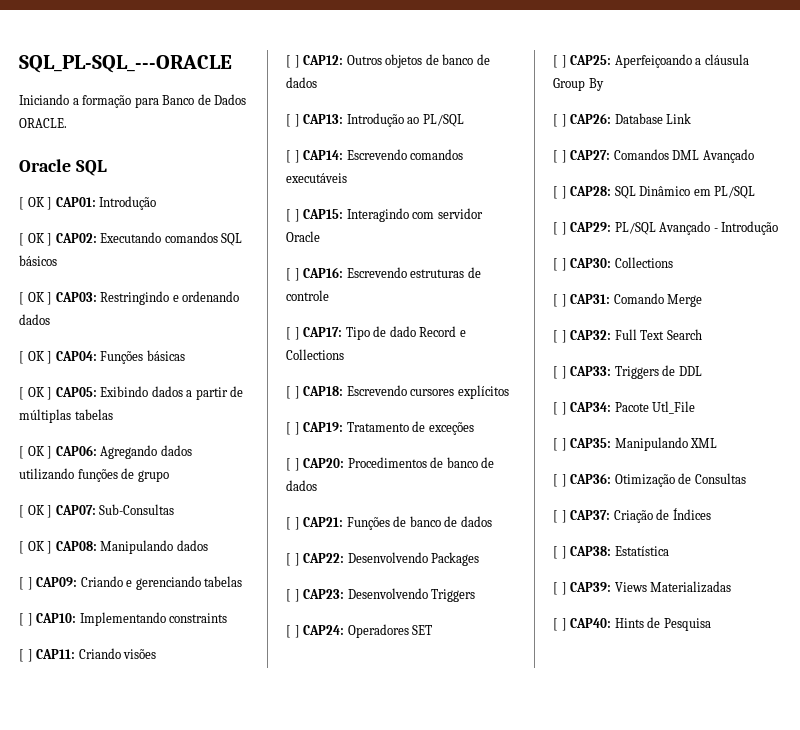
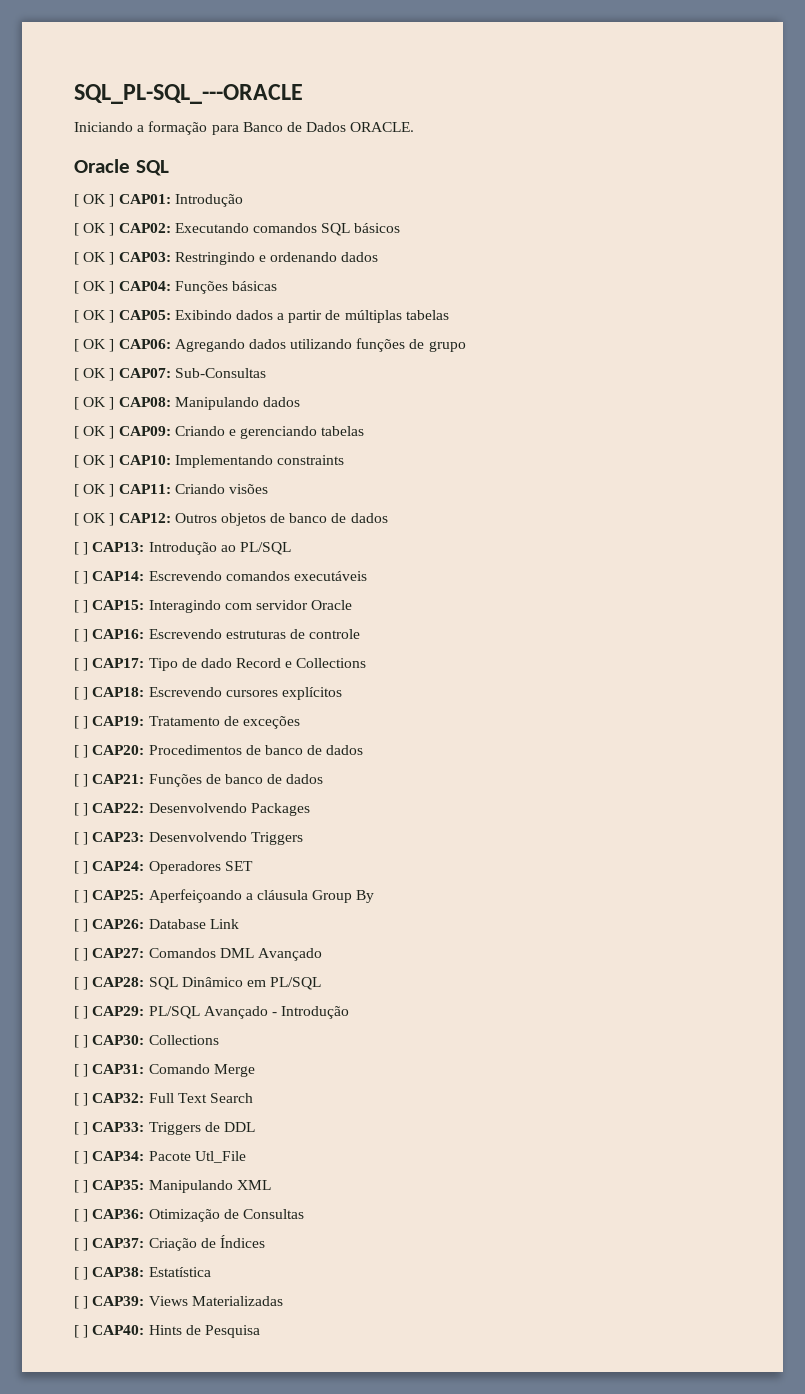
- [ ] CAP09: Criando e gerenciando tabelas
+ [ OK ] CAP09: Criando e gerenciando tabelas
- [ ] CAP10: Implementando constraints
+ [ OK ] CAP10: Implementando constraints
- [ ] CAP11: Criando visões
+ [ OK ] CAP11: Criando visões
- [ ] CAP12: Outros objetos de banco de dados
+ [ OK ] CAP12: Outros objetos de banco de dados

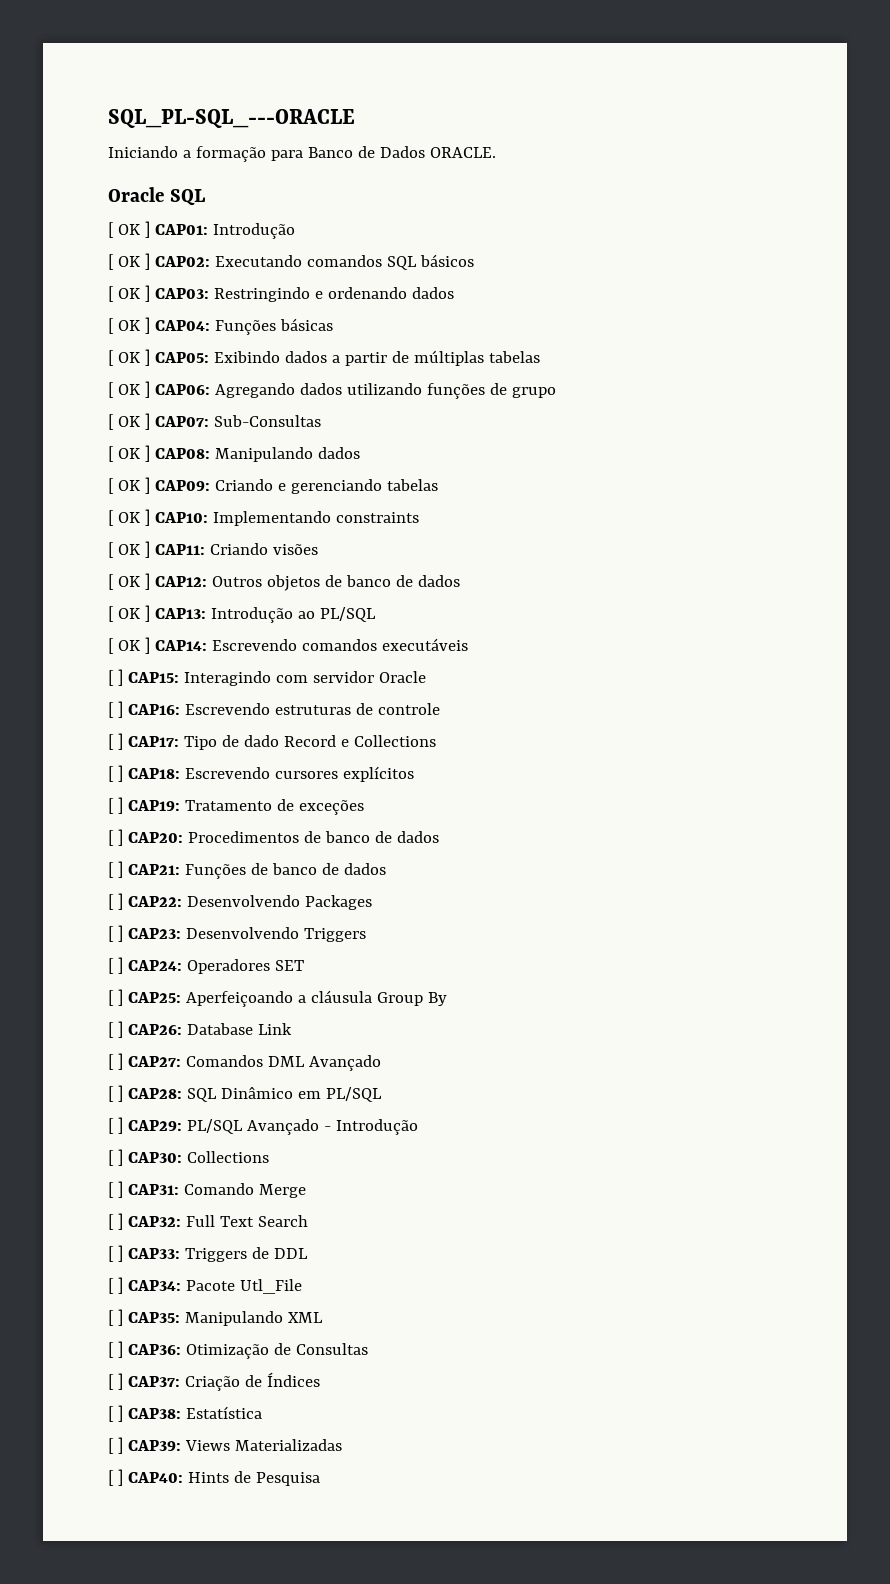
- [ ] CAP13: Introdução ao PL/SQL
+ [ OK ] CAP13: Introdução ao PL/SQL
- [ ] CAP14: Escrevendo comandos executáveis
+ [ OK ] CAP14: Escrevendo comandos executáveis

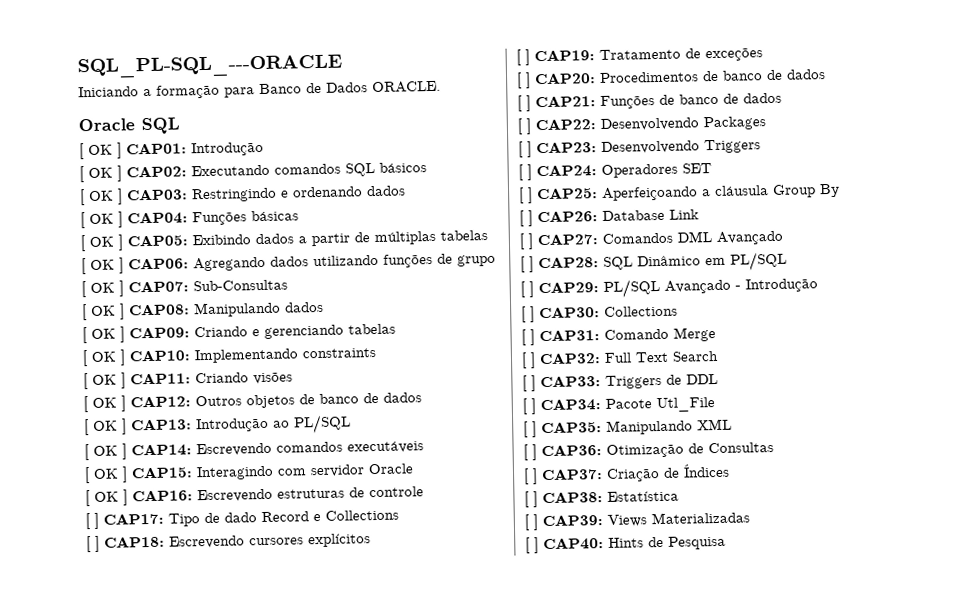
- [ ] CAP15: Interagindo com servidor Oracle
+ [ OK ] CAP15: Interagindo com servidor Oracle
- [ ] CAP16: Escrevendo estruturas de controle
+ [ OK ] CAP16: Escrevendo estruturas de controle

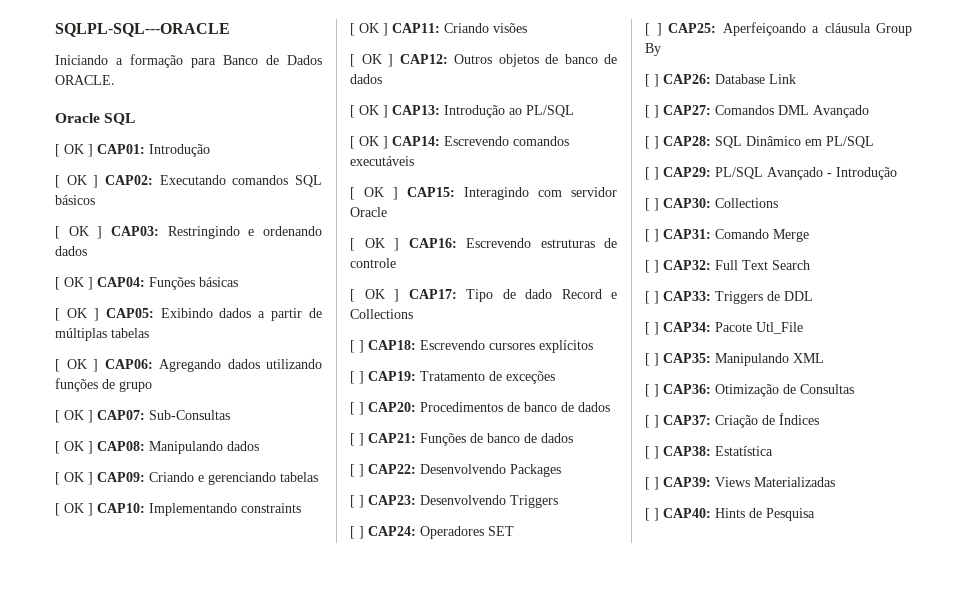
- SQL_PL-SQL_---ORACLE
+ SQLPL-SQL---ORACLE
- [ ] CAP17: Tipo de dado Record e Collections
+ [ OK ] CAP17: Tipo de dado Record e Collections

